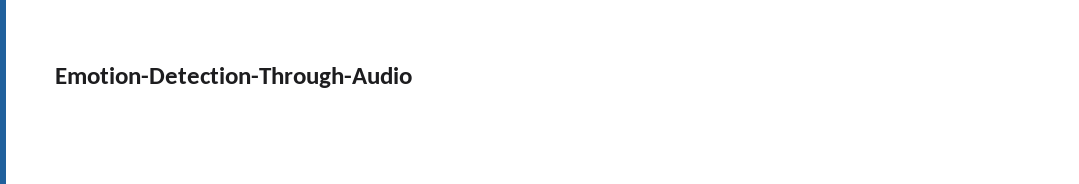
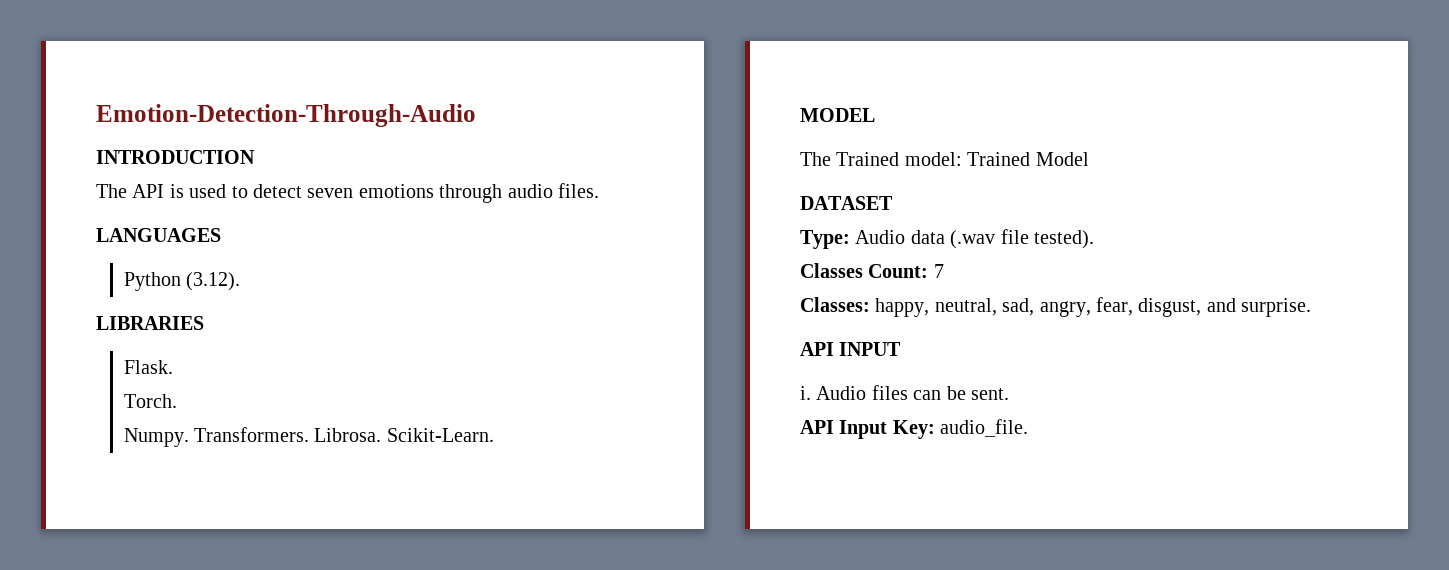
+ INTRODUCTION
+ The API is used to detect seven emotions through audio files.
+ LANGUAGES
+ Python (3.12).
+ LIBRARIES
+ Flask.
+ Torch.
+ Numpy. Transformers. Librosa. Scikit-Learn.
+ MODEL
+ The Trained model: Trained Model
+ DATASET
+ Type: Audio data (.wav file tested).
+ Classes Count: 7
+ Classes: happy, neutral, sad, angry, fear, disgust, and surprise.
+ API INPUT
+ i. Audio files can be sent.
+ API Input Key: audio_file.

